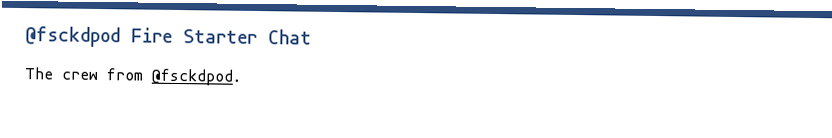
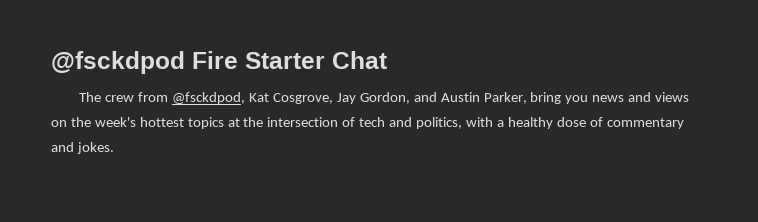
- The crew from @fsckdpod.
+ The crew from @fsckdpod, Kat Cosgrove, Jay Gordon, and Austin Parker, bring you news and views on the week's hottest topics at the intersection of tech and politics, with a healthy dose of commentary and jokes.

